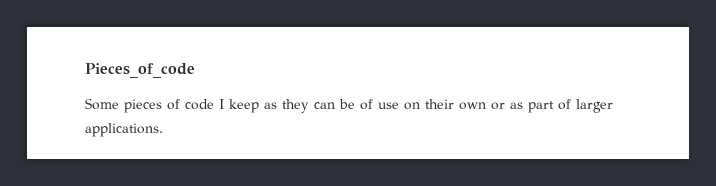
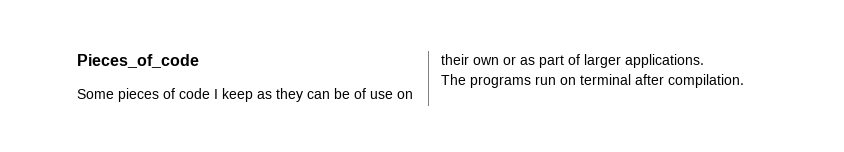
+ The programs run on terminal after compilation.

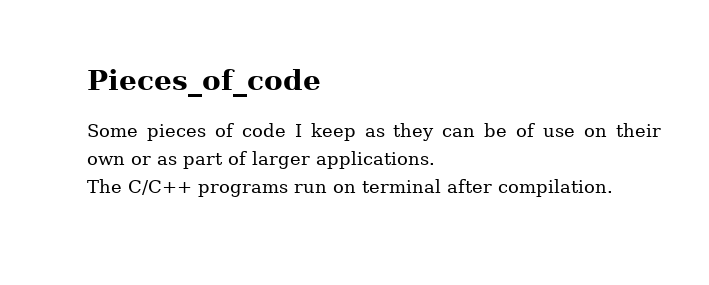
- The programs run on terminal after compilation.
+ The C/C++ programs run on terminal after compilation.

